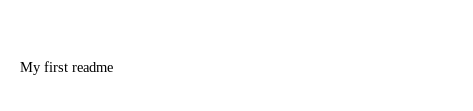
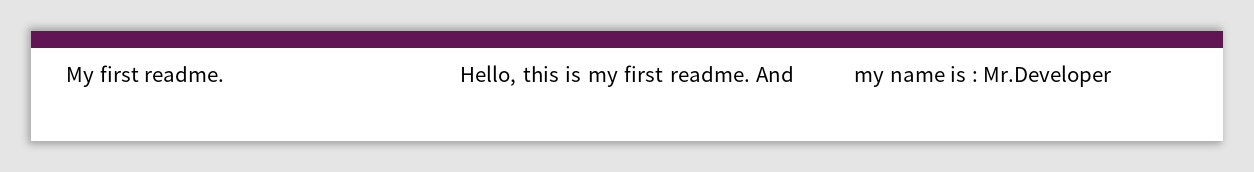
- My first readme
+ My first readme.
+ Hello, this is my first readme. And my name is : Mr.Developer

